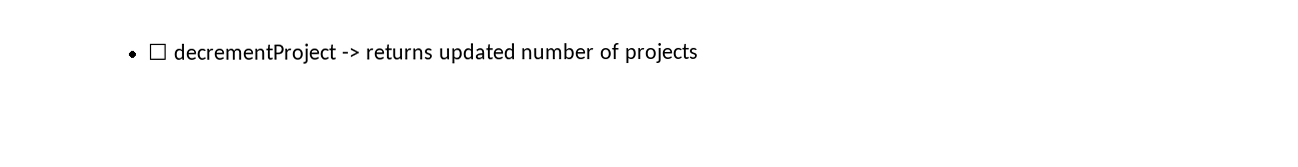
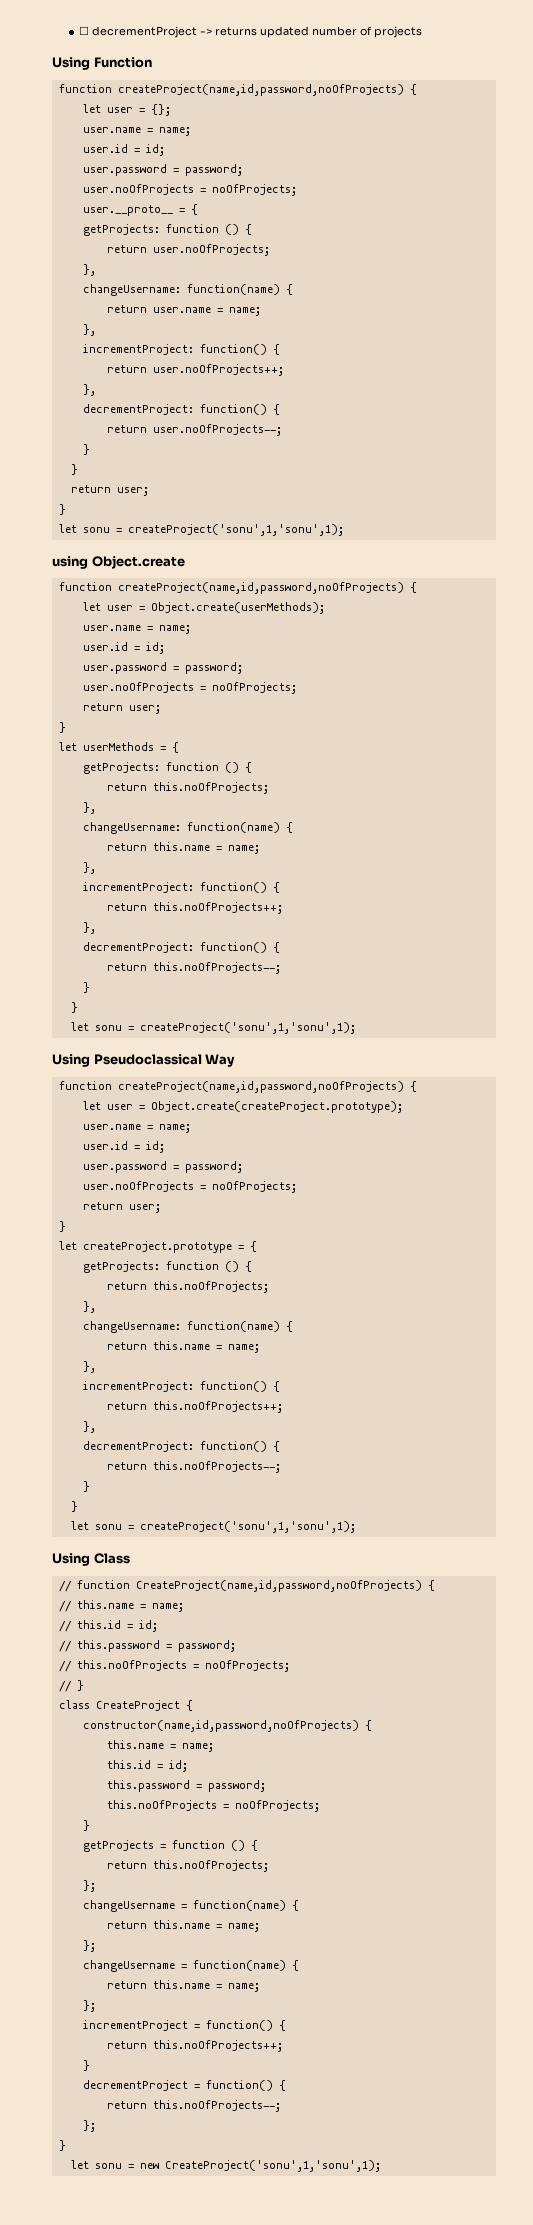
+ Using Function
+ function createProject(name,id,password,noOfProjects) {
+ let user = {};
+ user.name = name;
+ user.id = id;
+ user.password = password;
+ user.noOfProjects = noOfProjects;
+ user.__proto__ = {
+ getProjects: function () {
+ return user.noOfProjects;
+ },
+ changeUsername: function(name) {
+ return user.name = name;
+ },
+ incrementProject: function() {
+ return user.noOfProjects++;
+ },
+ decrementProject: function() {
+ return user.noOfProjects--;
+ }
+ }
+ return user;
+ }
+ let sonu = createProject('sonu',1,'sonu',1);
+ using Object.create
+ function createProject(name,id,password,noOfProjects) {
+ let user = Object.create(userMethods);
+ user.name = name;
+ user.id = id;
+ user.password = password;
+ user.noOfProjects = noOfProjects;
+ return user;
+ }
+ let userMethods = {
+ getProjects: function () {
+ return this.noOfProjects;
+ },
+ changeUsername: function(name) {
+ return this.name = name;
+ },
+ incrementProject: function() {
+ return this.noOfProjects++;
+ },
+ decrementProject: function() {
+ return this.noOfProjects--;
+ }
+ }
+ let sonu = createProject('sonu',1,'sonu',1);
+ Using Pseudoclassical Way
+ function createProject(name,id,password,noOfProjects) {
+ let user = Object.create(createProject.prototype);
+ user.name = name;
+ user.id = id;
+ user.password = password;
+ user.noOfProjects = noOfProjects;
+ return user;
+ }
+ let createProject.prototype = {
+ getProjects: function () {
+ return this.noOfProjects;
+ },
+ changeUsername: function(name) {
+ return this.name = name;
+ },
+ incrementProject: function() {
+ return this.noOfProjects++;
+ },
+ decrementProject: function() {
+ return this.noOfProjects--;
+ }
+ }
+ let sonu = createProject('sonu',1,'sonu',1);
+ Using Class
+ // function CreateProject(name,id,password,noOfProjects) {
+ // this.name = name;
+ // this.id = id;
+ // this.password = password;
+ // this.noOfProjects = noOfProjects;
+ // }
+ class CreateProject {
+ constructor(name,id,password,noOfProjects) {
+ this.name = name;
+ this.id = id;
+ this.password = password;
+ this.noOfProjects = noOfProjects;
+ }
+ getProjects = function () {
+ return this.noOfProjects;
+ };
+ changeUsername = function(name) {
+ return this.name = name;
+ };
+ changeUsername = function(name) {
+ return this.name = name;
+ };
+ incrementProject = function() {
+ return this.noOfProjects++;
+ }
+ decrementProject = function() {
+ return this.noOfProjects--;
+ };
+ }
+ let sonu = new CreateProject('sonu',1,'sonu',1);

